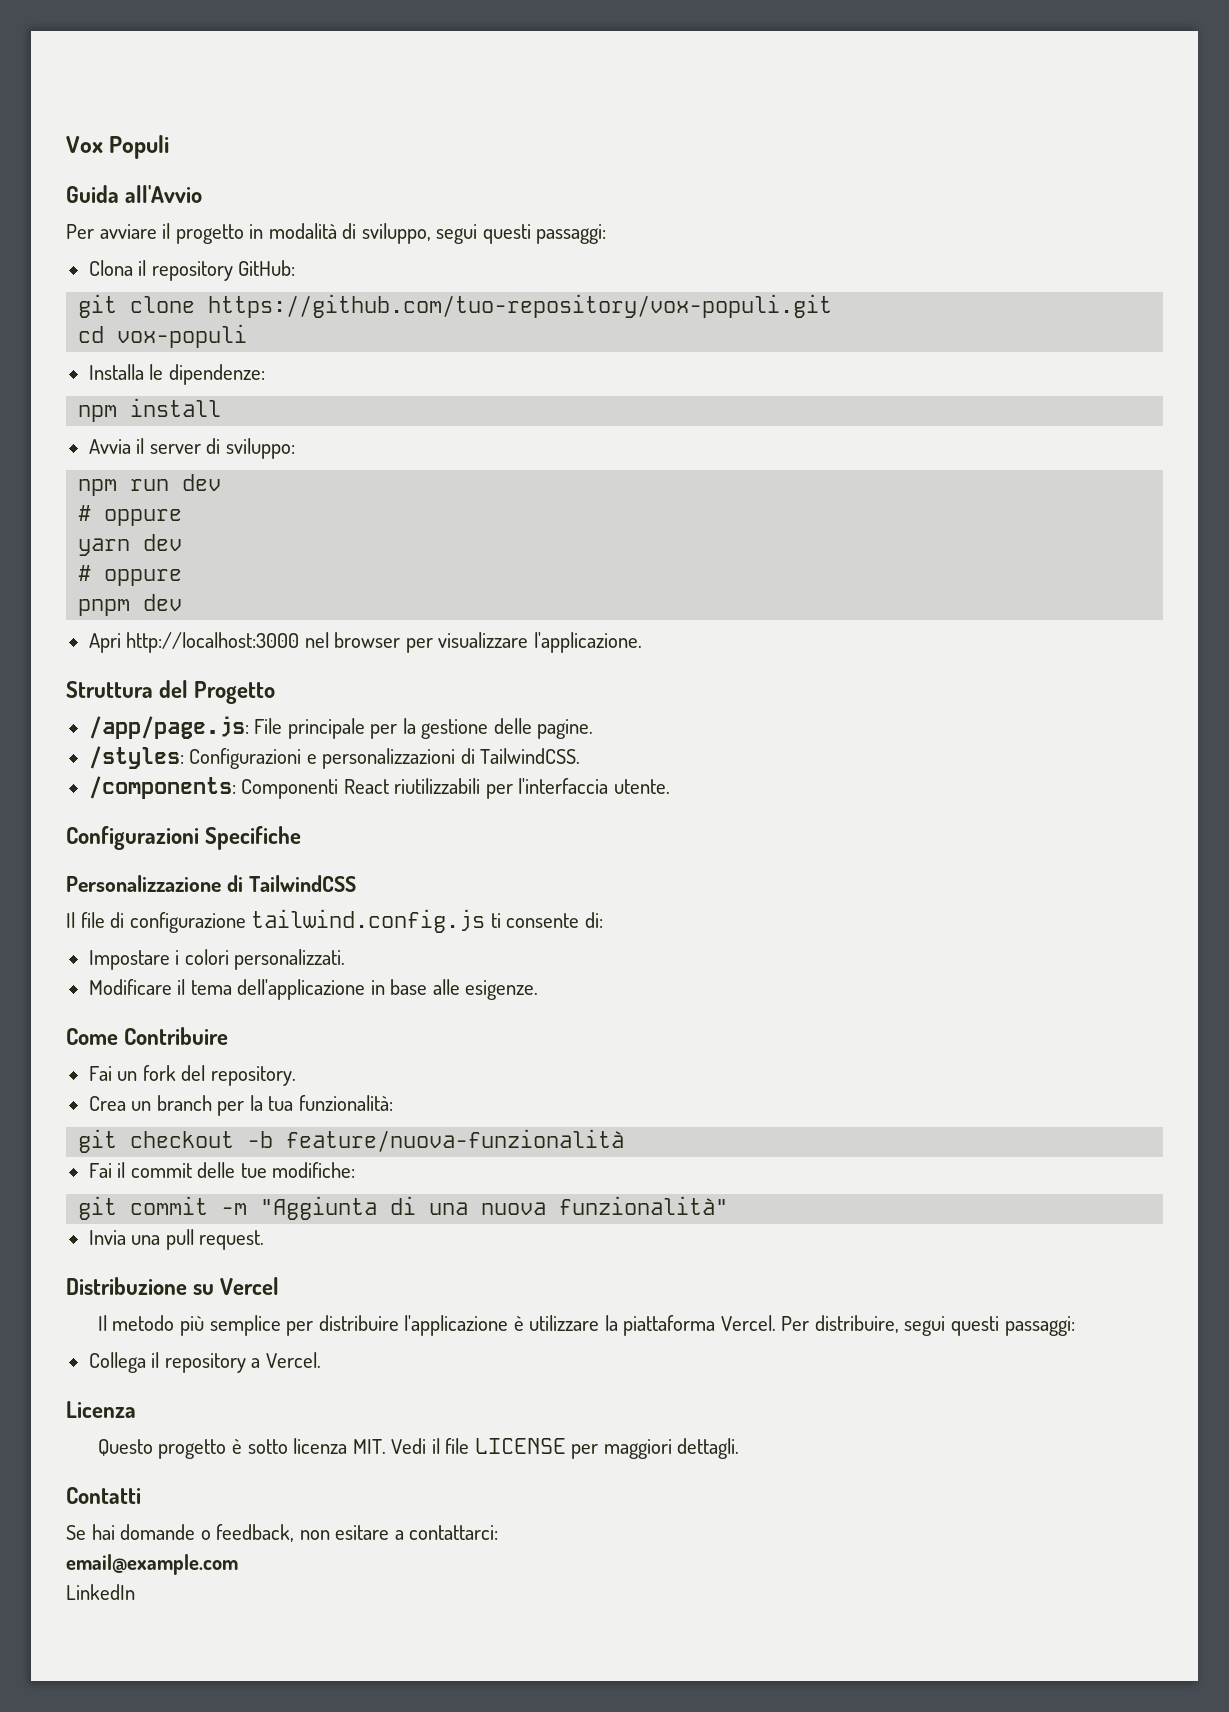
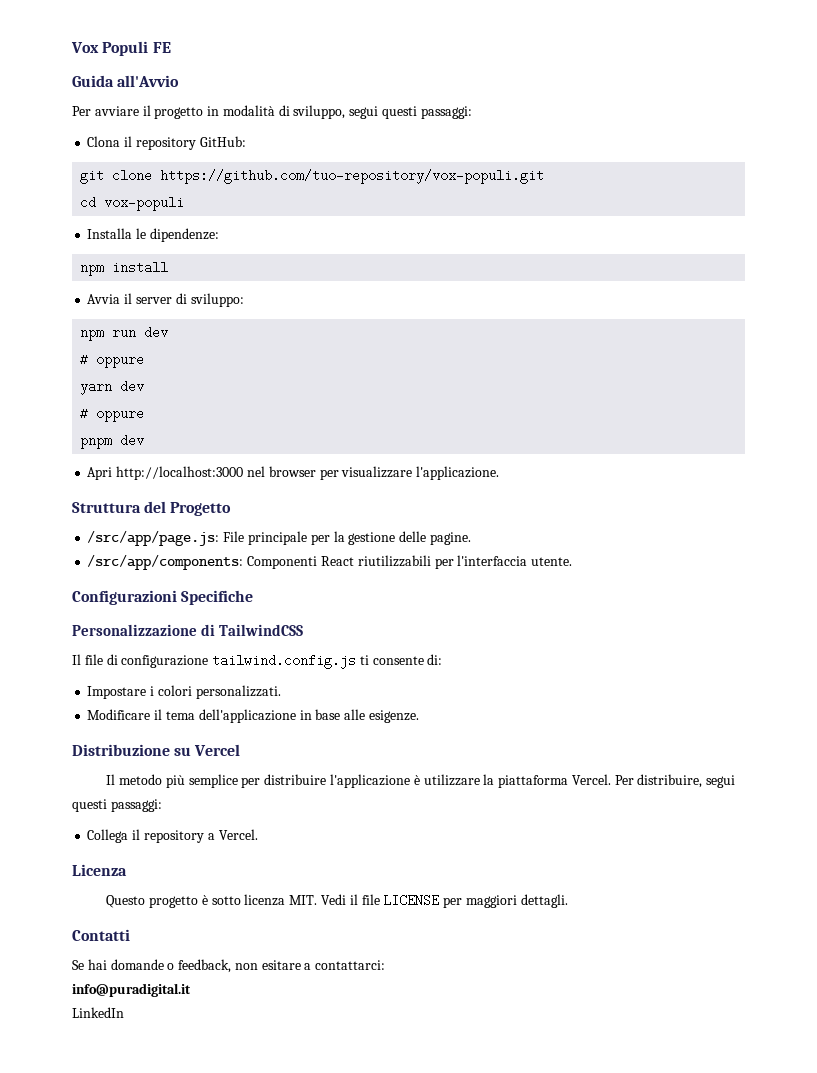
- Vox Populi
+ Vox Populi FE
- /app/page.js: File principale per la gestione delle pagine.
+ /src/app/page.js: File principale per la gestione delle pagine.
- /styles: Configurazioni e personalizzazioni di TailwindCSS.
- /components: Componenti React riutilizzabili per l'interfaccia utente.
+ /src/app/components: Componenti React riutilizzabili per l'interfaccia utente.
- Come Contribuire
- Fai un fork del repository.
- Crea un branch per la tua funzionalità:
- git checkout -b feature/nuova-funzionalità
- Fai il commit delle tue modifiche:
- git commit -m "Aggiunta di una nuova funzionalità"
- Invia una pull request.
- email@example.com
+ info@puradigital.it

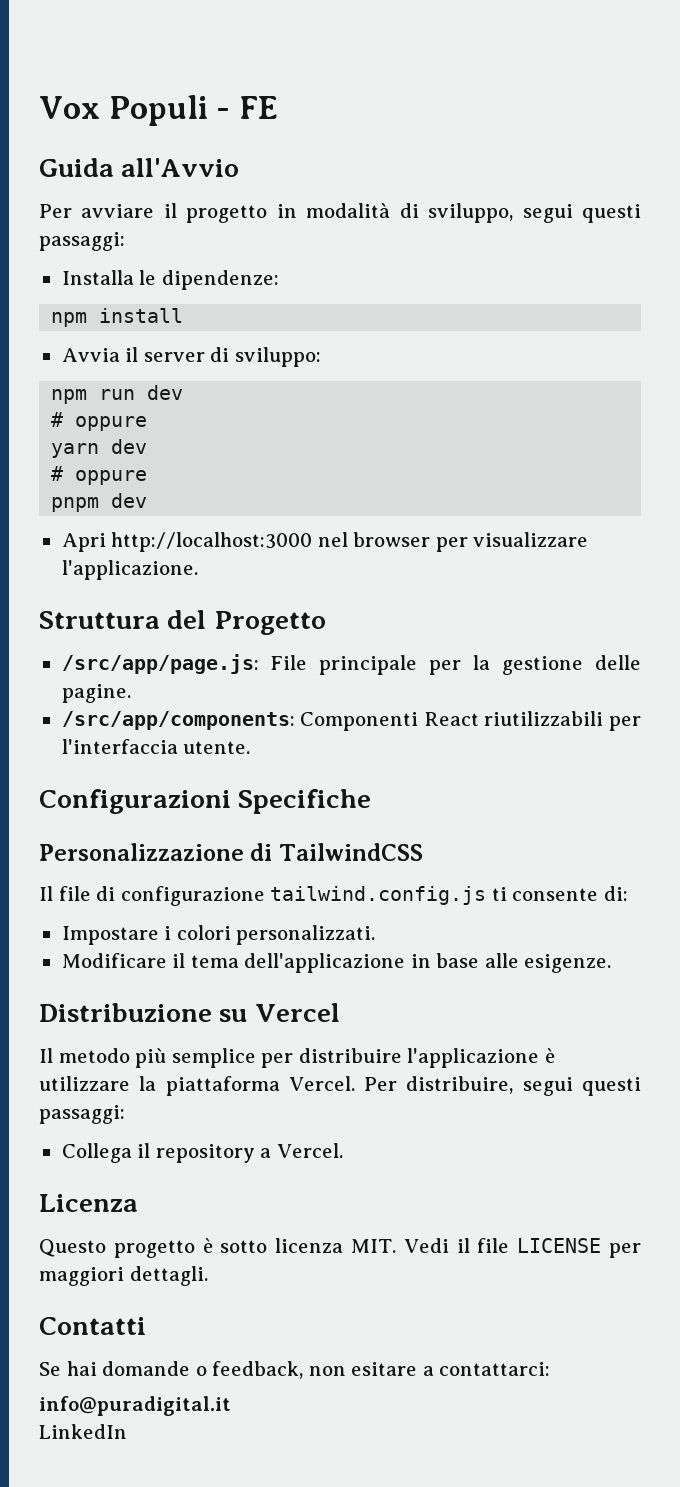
- Vox Populi FE
+ Vox Populi - FE
- Clona il repository GitHub:
- git clone https://github.com/tuo-repository/vox-populi.git
- cd vox-populi

